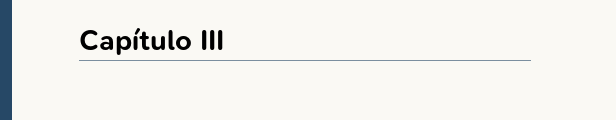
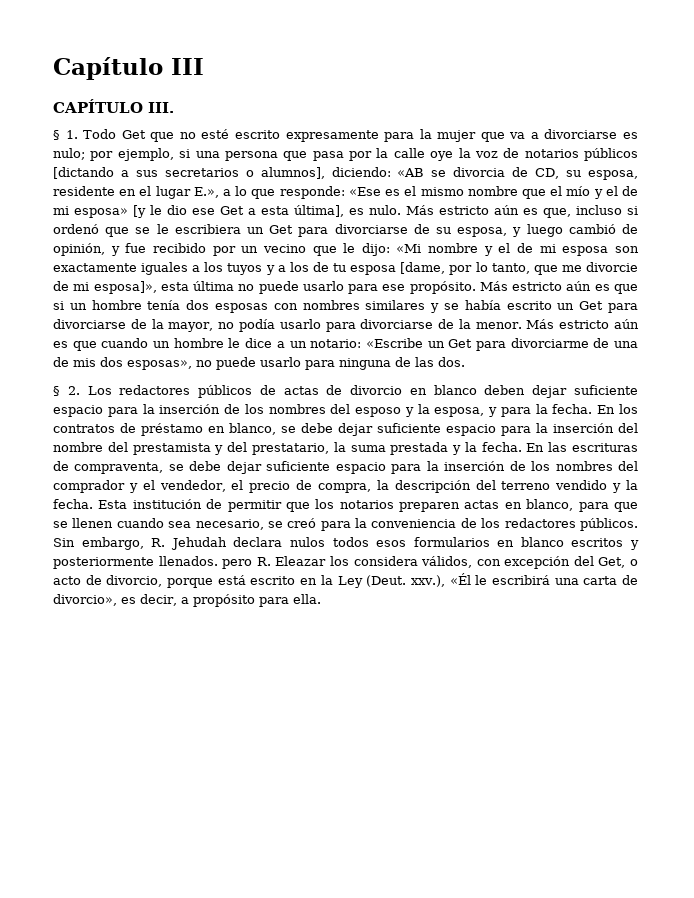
+ CAPÍTULO III.
+ § 1. Todo Get que no esté escrito expresamente para la mujer que va a divorciarse es nulo; por ejemplo, si una persona que pasa por la calle oye la voz de notarios públicos [dictando a sus secretarios o alumnos], diciendo: «AB se divorcia de CD, su esposa, residente en el lugar E.», a lo que responde: «Ese es el mismo nombre que el mío y el de mi esposa» [y le dio ese Get a esta última], es nulo. Más estricto aún es que, incluso si ordenó que se le escribiera un Get para divorciarse de su esposa, y luego cambió de opinión, y fue recibido por un vecino que le dijo: «Mi nombre y el de mi esposa son exactamente iguales a los tuyos y a los de tu esposa [dame, por lo tanto, que me divorcie de mi esposa]», esta última no puede usarlo para ese propósito. Más estricto aún es que si un hombre tenía dos esposas con nombres similares y se había escrito un Get para divorciarse de la mayor, no podía usarlo para divorciarse de la menor. Más estricto aún es que cuando un hombre le dice a un notario: «Escribe un Get para divorciarme de una de mis dos esposas», no puede usarlo para ninguna de las dos.
+ § 2. Los redactores públicos de actas de divorcio en blanco deben dejar suficiente espacio para la inserción de los nombres del esposo y la esposa, y para la fecha. En los contratos de préstamo en blanco, se debe dejar suficiente espacio para la inserción del nombre del prestamista y del prestatario, la suma prestada y la fecha. En las escrituras de compraventa, se debe dejar suficiente espacio para la inserción de los nombres del comprador y el vendedor, el precio de compra, la descripción del terreno vendido y la fecha. Esta institución de permitir que los notarios preparen actas en blanco, para que se llenen cuando sea necesario, se creó para la conveniencia de los redactores públicos. Sin embargo, R. Jehudah declara nulos todos esos formularios en blanco escritos y posteriormente llenados. pero R. Eleazar los considera válidos, con excepción del Get, o acto de divorcio, porque está escrito en la Ley (Deut. xxv.), «Él le escribirá una carta de divorcio», es decir, a propósito para ella.

